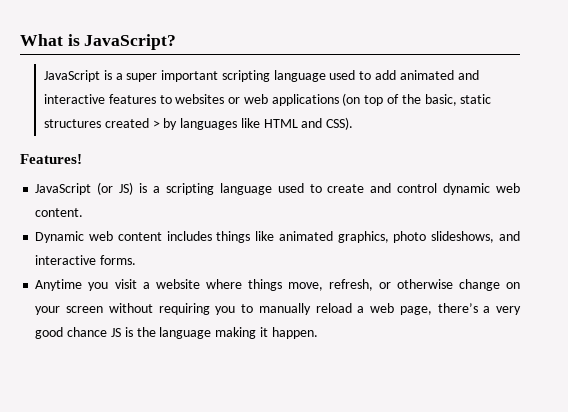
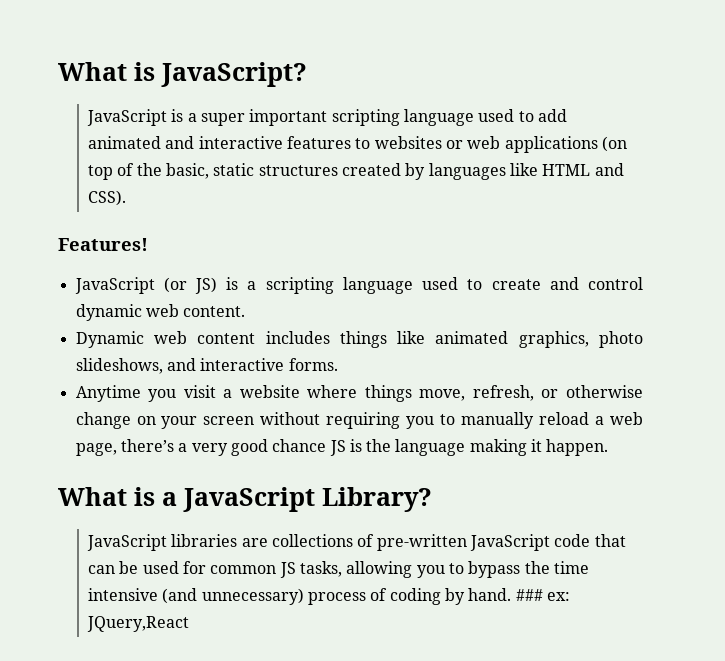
- JavaScript is a super important scripting language used to add animated and interactive features to websites or web applications (on top of the basic, static structures created > by languages like HTML and CSS).
+ JavaScript is a super important scripting language used to add animated and interactive features to websites or web applications (on top of the basic, static structures created by languages like HTML and CSS).
+ What is a JavaScript Library?
+ JavaScript libraries are collections of pre-written JavaScript code that can be used for common JS tasks, allowing you to bypass the time intensive (and unnecessary) process of coding by hand. ### ex: JQuery,React

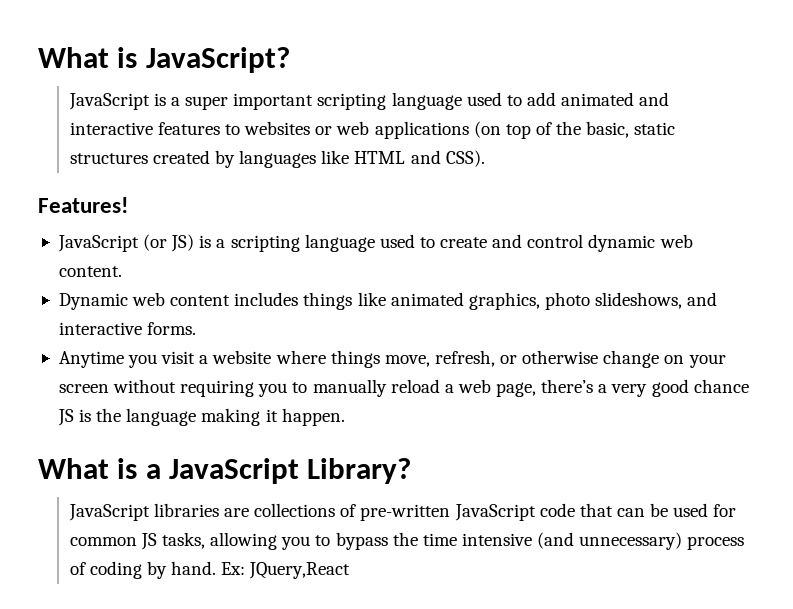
- ### ex: JQuery,React
+ Ex: JQuery,React

